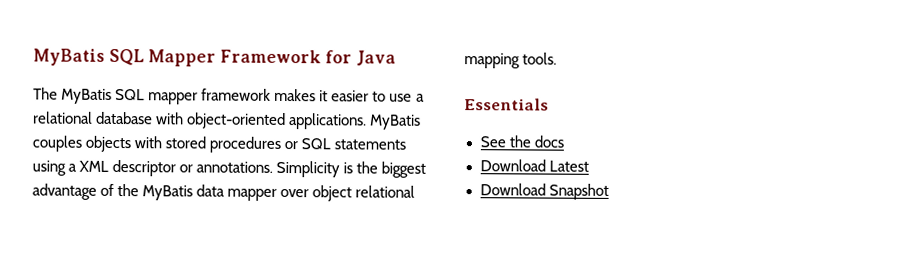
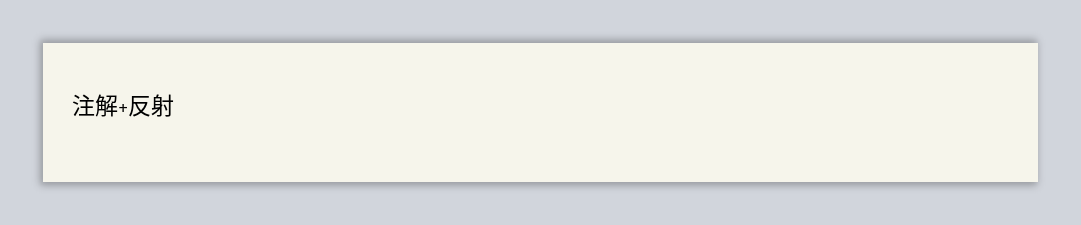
- MyBatis SQL Mapper Framework for Java
- The MyBatis SQL mapper framework makes it easier to use a relational database with object-oriented applications. MyBatis couples objects with stored procedures or SQL statements using a XML descriptor or annotations. Simplicity is the biggest advantage of the MyBatis data mapper over object relational mapping tools.
- Essentials
- See the docs
- Download Latest
- Download Snapshot
+ 注解+反射

